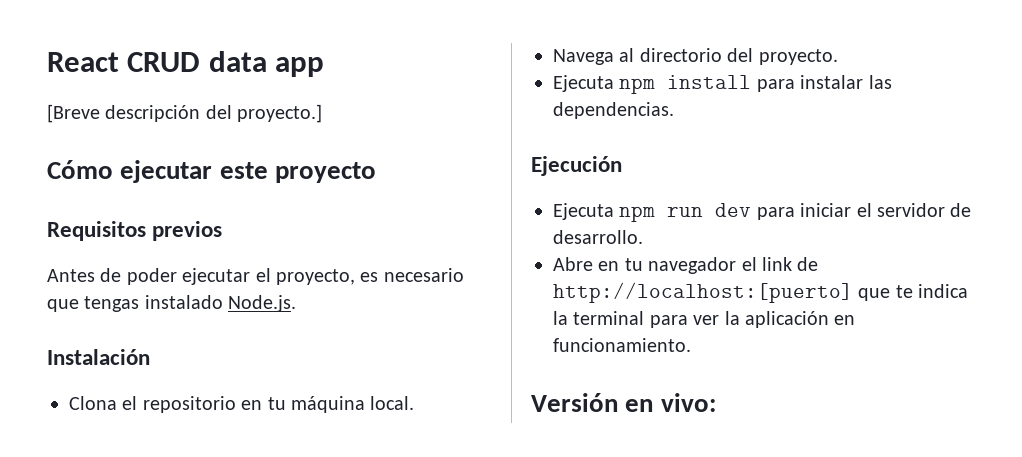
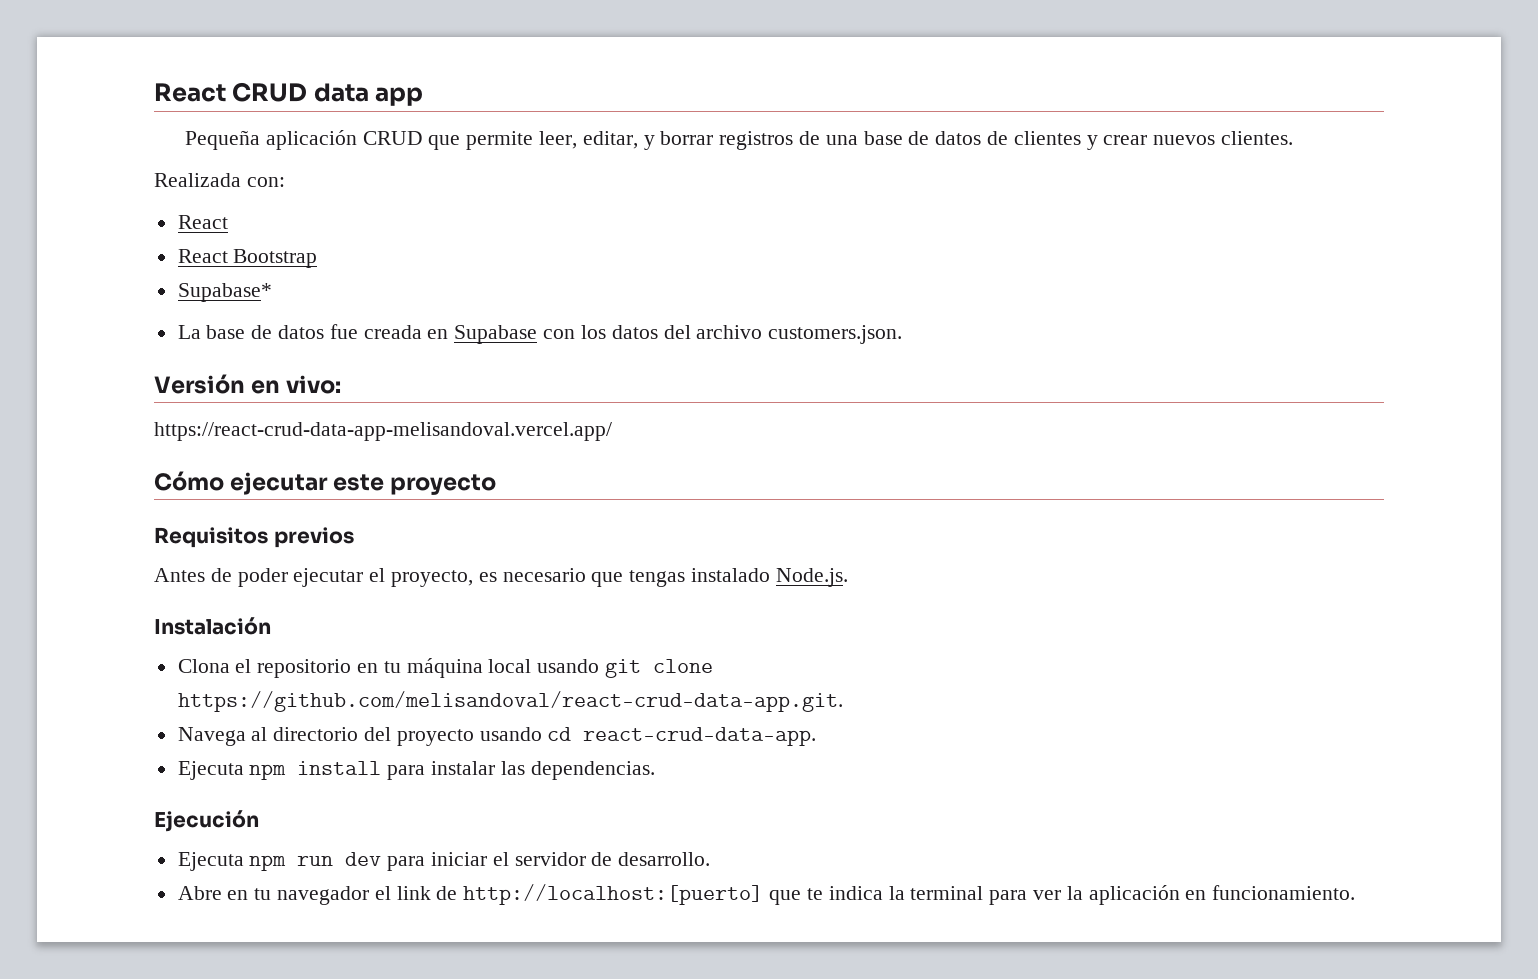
- [Breve descripción del proyecto.]
+ Pequeña aplicación CRUD que permite leer, editar, y borrar registros de una base de datos de clientes y crear nuevos clientes.
+ Realizada con:
+ React
+ React Bootstrap
+ Supabase*
+ La base de datos fue creada en Supabase con los datos del archivo customers.json.
+ Versión en vivo:
+ https://react-crud-data-app-melisandoval.vercel.app/
- Clona el repositorio en tu máquina local.
+ Clona el repositorio en tu máquina local usando git clone https://github.com/melisandoval/react-crud-data-app.git.
- Navega al directorio del proyecto.
+ Navega al directorio del proyecto usando cd react-crud-data-app.
- Versión en vivo:

